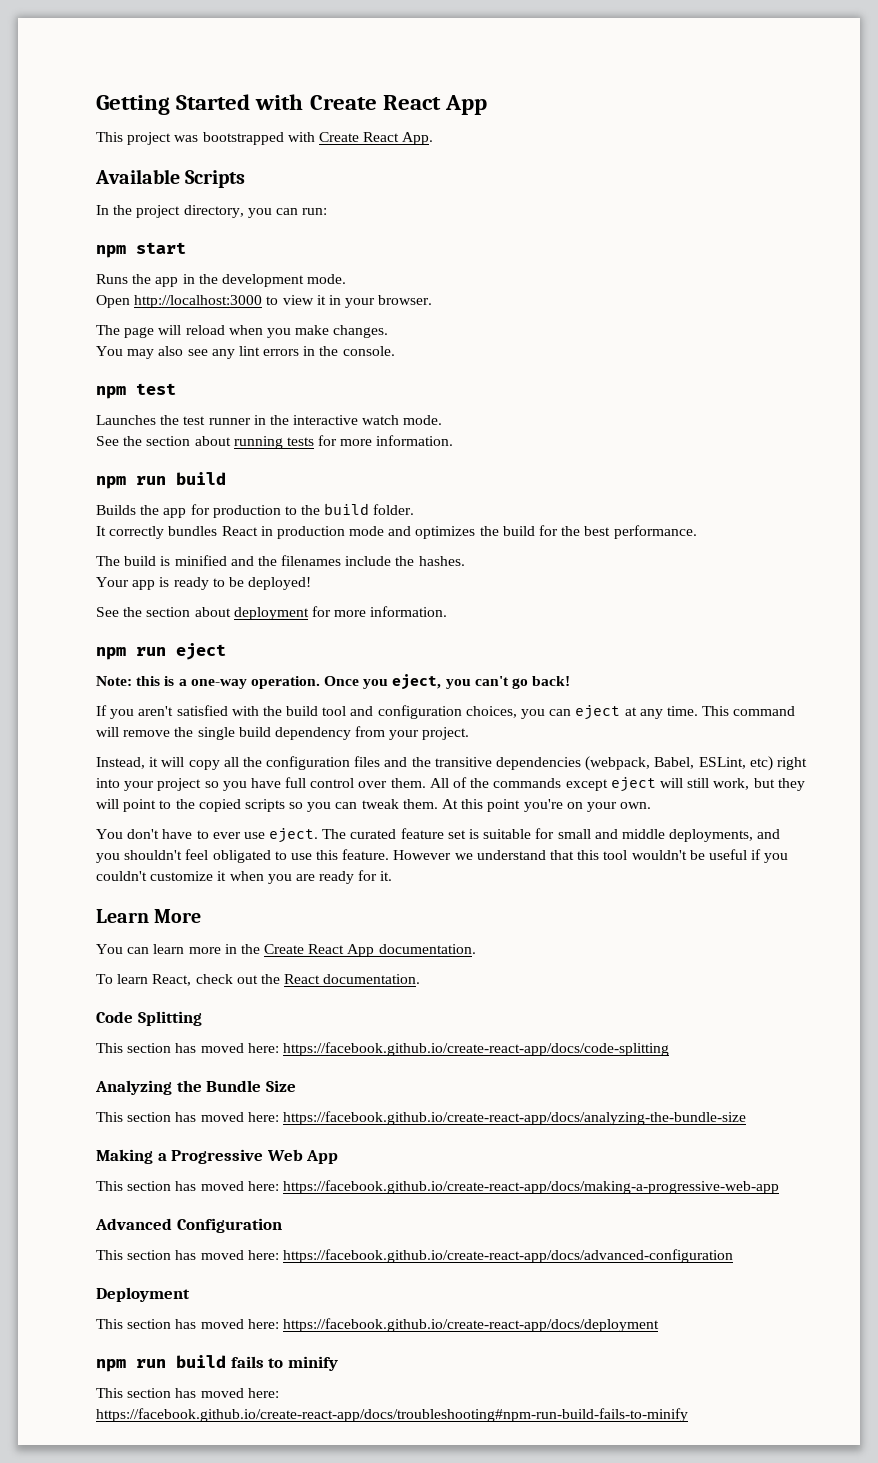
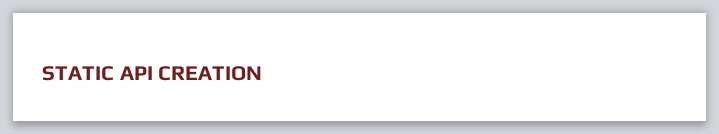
- Getting Started with Create React App
- This project was bootstrapped with Create React App.
- Available Scripts
- In the project directory, you can run:
- npm start
- Runs the app in the development mode.
- Open http://localhost:3000 to view it in your browser.
- The page will reload when you make changes.
- You may also see any lint errors in the console.
- npm test
- Launches the test runner in the interactive watch mode.
- See the section about running tests for more information.
- npm run build
- Builds the app for production to the build folder.
- It correctly bundles React in production mode and optimizes the build for the best performance.
- The build is minified and the filenames include the hashes.
- Your app is ready to be deployed!
- See the section about deployment for more information.
- npm run eject
- Note: this is a one-way operation. Once you eject, you can't go back!
- If you aren't satisfied with the build tool and configuration choices, you can eject at any time. This command will remove the single build dependency from your project.
- Instead, it will copy all the configuration files and the transitive dependencies (webpack, Babel, ESLint, etc) right into your project so you have full control over them. All of the commands except eject will still work, but they will point to the copied scripts so you can tweak them. At this point you're on your own.
- You don't have to ever use eject. The curated feature set is suitable for small and middle deployments, and you shouldn't feel obligated to use this feature. However we understand that this tool wouldn't be useful if you couldn't customize it when you are ready for it.
- Learn More
- You can learn more in the Create React App documentation.
- To learn React, check out the React documentation.
- Code Splitting
- This section has moved here: https://facebook.github.io/create-react-app/docs/code-splitting
- Analyzing the Bundle Size
- This section has moved here: https://facebook.github.io/create-react-app/docs/analyzing-the-bundle-size
- Making a Progressive Web App
- This section has moved here: https://facebook.github.io/create-react-app/docs/making-a-progressive-web-app
- Advanced Configuration
- This section has moved here: https://facebook.github.io/create-react-app/docs/advanced-configuration
- Deployment
- This section has moved here: https://facebook.github.io/create-react-app/docs/deployment
- npm run build fails to minify
- This section has moved here: https://facebook.github.io/create-react-app/docs/troubleshooting#npm-run-build-fails-to-minify
+ STATIC API CREATION

